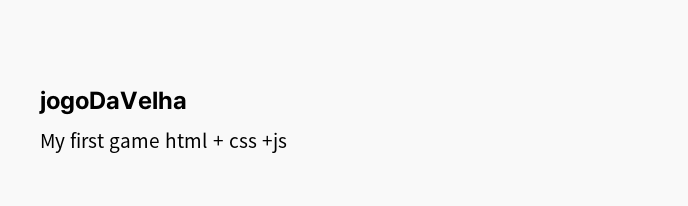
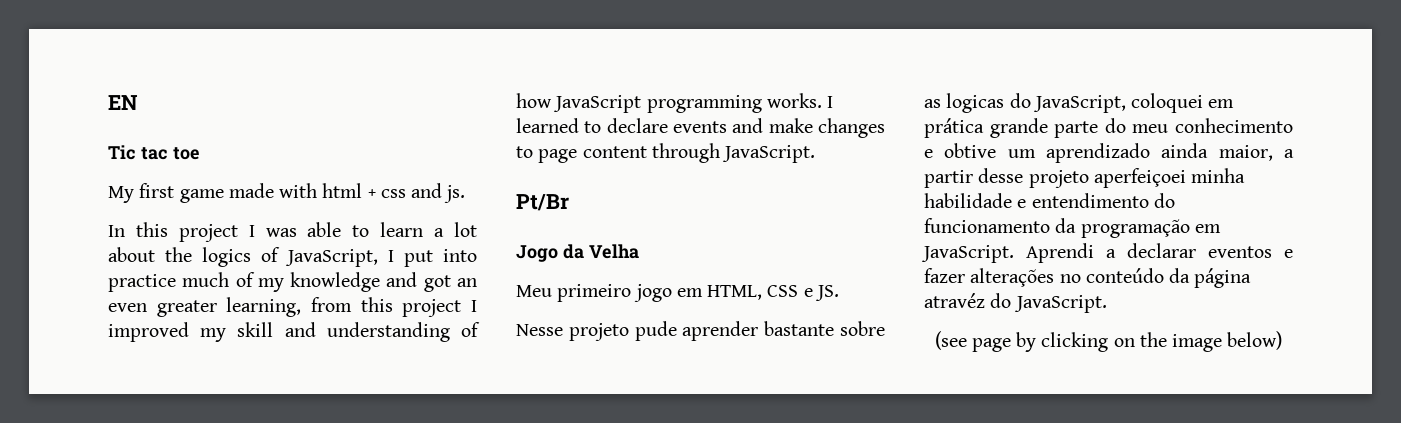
- jogoDaVelha
+ EN
+ Tic tac toe
- My first game html + css +js
+ My first game made with html + css and js.
+ In this project I was able to learn a lot about the logics of JavaScript, I put into practice much of my knowledge and got an even greater learning, from this project I improved my skill and understanding of how JavaScript programming works. I learned to declare events and make changes to page content through JavaScript.
+ Pt/Br
+ Jogo da Velha
+ Meu primeiro jogo em HTML, CSS e JS.
+ Nesse projeto pude aprender bastante sobre as logicas do JavaScript, coloquei em prática grande parte do meu conhecimento e obtive um aprendizado ainda maior, a partir desse projeto aperfeiçoei minha habilidade e entendimento do funcionamento da programação em JavaScript. Aprendi a declarar eventos e fazer alterações no conteúdo da página atravéz do JavaScript.
+ (see page by clicking on the image below)

